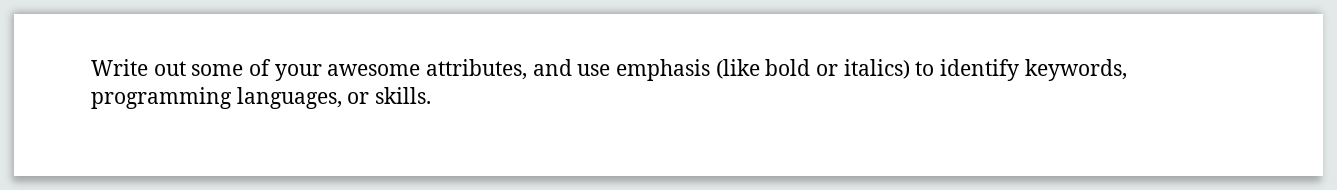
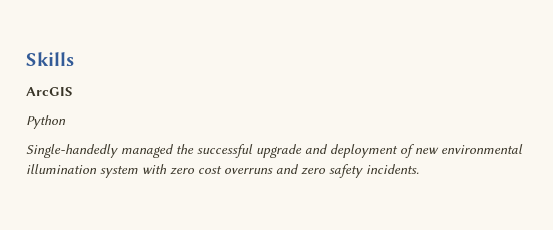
- Write out some of your awesome attributes, and use emphasis (like bold or italics) to identify keywords, programming languages, or skills.
+ Skills
+ ArcGIS
+ Python
+ Single-handedly managed the successful upgrade and deployment of new environmental illumination system with zero cost overruns and zero safety incidents.

